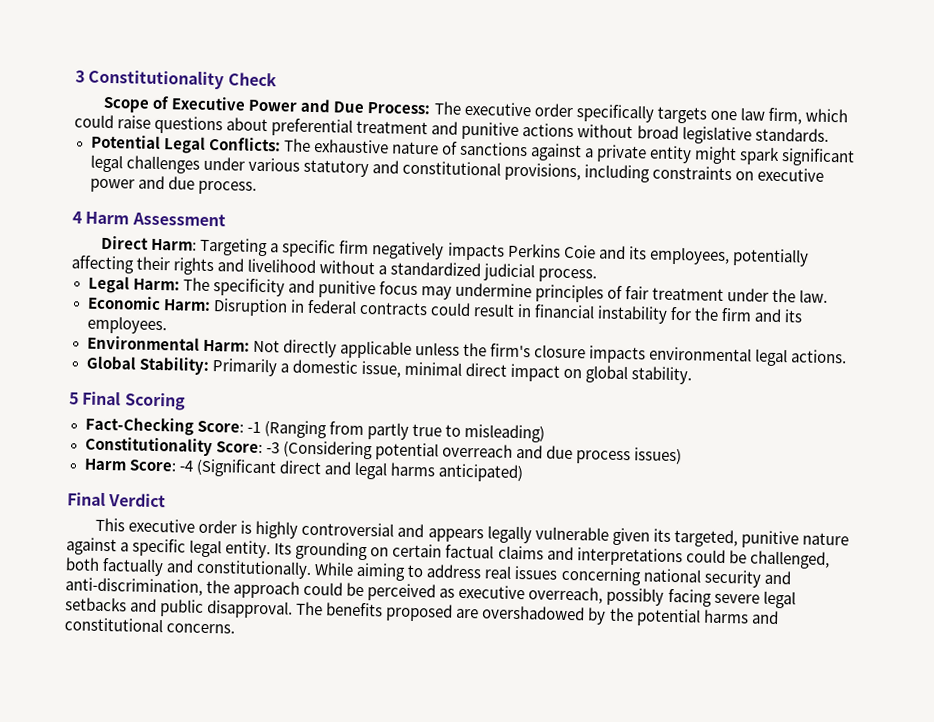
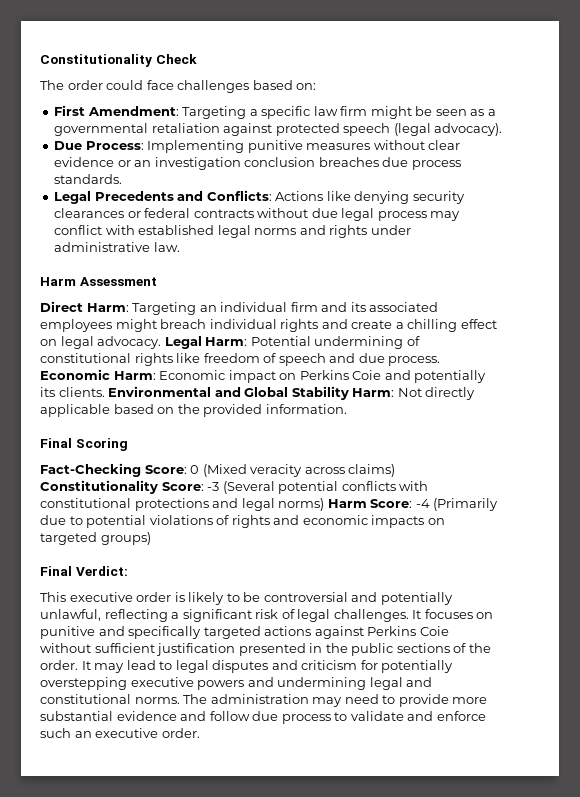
- 3 Constitutionality Check
+ Constitutionality Check
- Scope of Executive Power and Due Process: The executive order specifically targets one law firm, which could raise questions about preferential treatment and punitive actions without broad legislative standards.
- Potential Legal Conflicts: The exhaustive nature of sanctions against a private entity might spark significant legal challenges under various statutory and constitutional provisions, including constraints on executive power and due process.
- 4 Harm Assessment
+ The order could face challenges based on:
+ First Amendment: Targeting a specific law firm might be seen as a governmental retaliation against protected speech (legal advocacy).
+ Due Process: Implementing punitive measures without clear evidence or an investigation conclusion breaches due process standards.
+ Legal Precedents and Conflicts: Actions like denying security clearances or federal contracts without due legal process may conflict with established legal norms and rights under administrative law.
+ Harm Assessment
- Direct Harm: Targeting a specific firm negatively impacts Perkins Coie and its employees, potentially affecting their rights and livelihood without a standardized judicial process.
- Legal Harm: The specificity and punitive focus may undermine principles of fair treatment under the law.
- Economic Harm: Disruption in federal contracts could result in financial instability for the firm and its employees.
- Environmental Harm: Not directly applicable unless the firm's closure impacts environmental legal actions.
- Global Stability: Primarily a domestic issue, minimal direct impact on global stability.
- 5 Final Scoring
- Fact-Checking Score: -1 (Ranging from partly true to misleading)
- Constitutionality Score: -3 (Considering potential overreach and due process issues)
- Harm Score: -4 (Significant direct and legal harms anticipated)
- Final Verdict
+ Direct Harm: Targeting an individual firm and its associated employees might breach individual rights and create a chilling effect on legal advocacy. Legal Harm: Potential undermining of constitutional rights like freedom of speech and due process. Economic Harm: Economic impact on Perkins Coie and potentially its clients. Environmental and Global Stability Harm: Not directly applicable based on the provided information.
+ Final Scoring
+ Fact-Checking Score: 0 (Mixed veracity across claims) Constitutionality Score: -3 (Several potential conflicts with constitutional protections and legal norms) Harm Score: -4 (Primarily due to potential violations of rights and economic impacts on targeted groups)
+ Final Verdict:
- This executive order is highly controversial and appears legally vulnerable given its targeted, punitive nature against a specific legal entity. Its grounding on certain factual claims and interpretations could be challenged, both factually and constitutionally. While aiming to address real issues concerning national security and anti-discrimination, the approach could be perceived as executive overreach, possibly facing severe legal setbacks and public disapproval. The benefits proposed are overshadowed by the potential harms and constitutional concerns.
+ This executive order is likely to be controversial and potentially unlawful, reflecting a significant risk of legal challenges. It focuses on punitive and specifically targeted actions against Perkins Coie without sufficient justification presented in the public sections of the order. It may lead to legal disputes and criticism for potentially overstepping executive powers and undermining legal and constitutional norms. The administration may need to provide more substantial evidence and follow due process to validate and enforce such an executive order.

